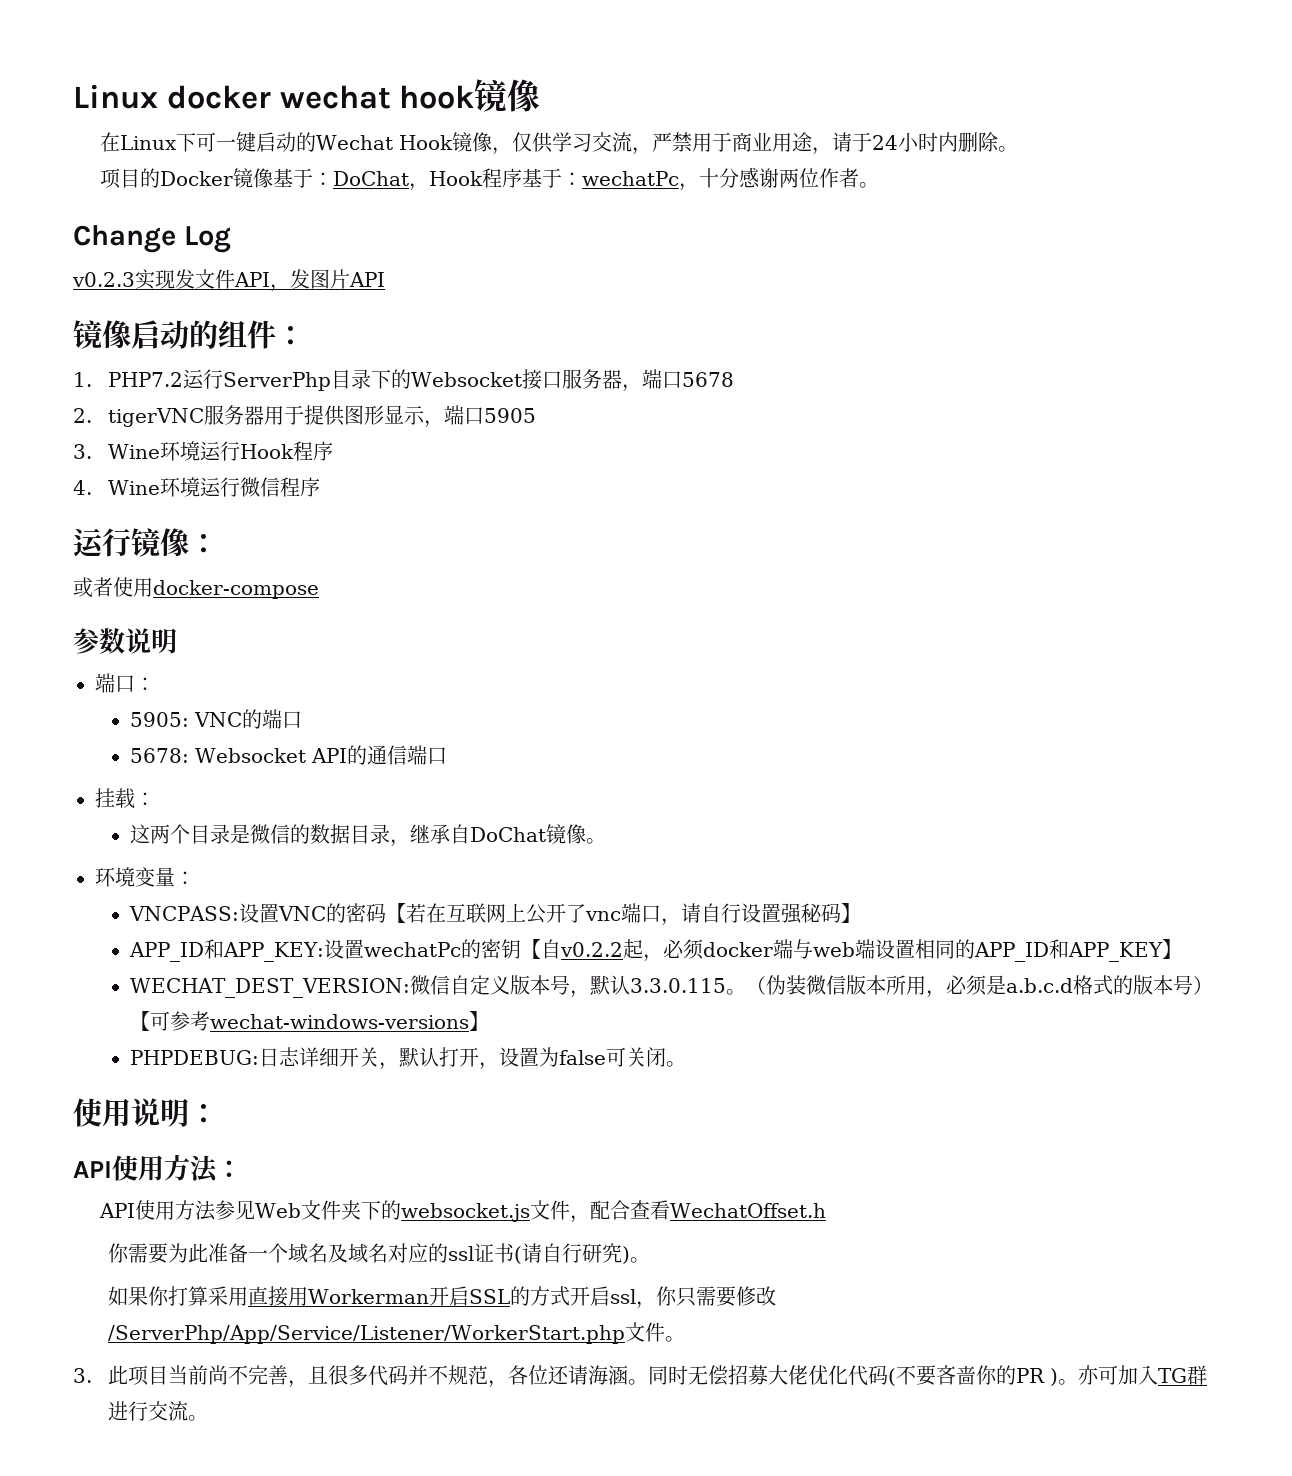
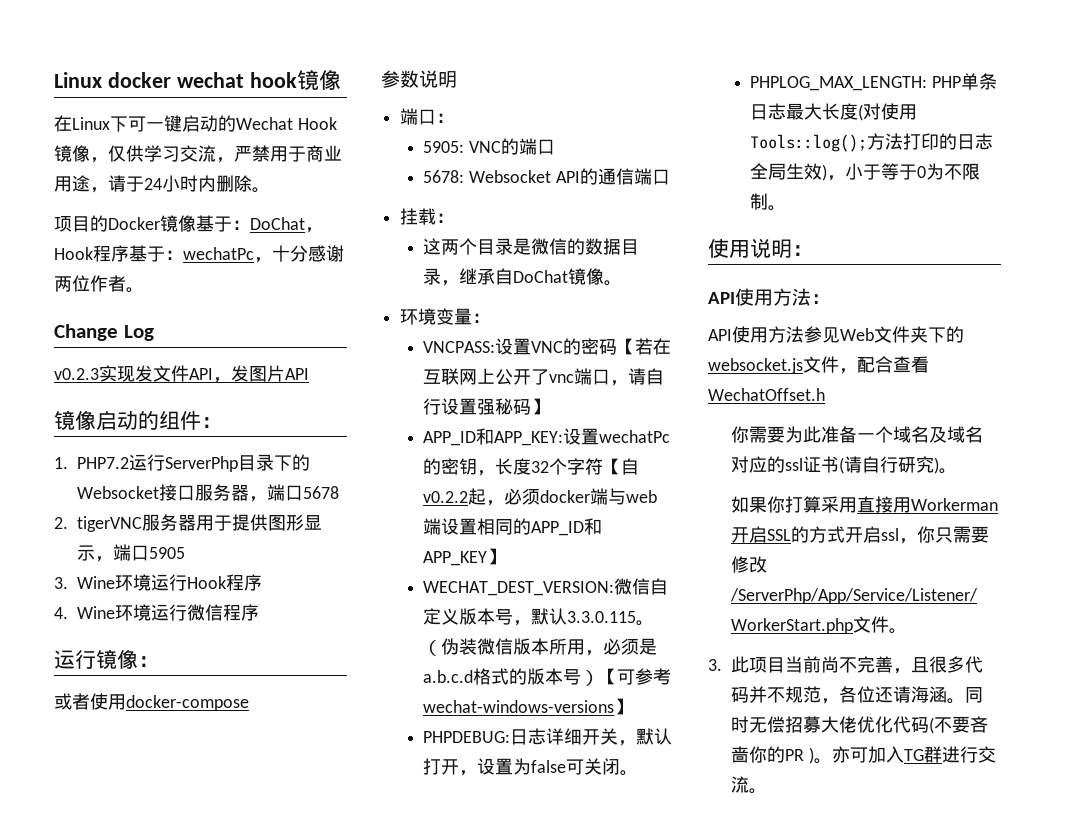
- APP_ID和APP_KEY:设置wechatPc的密钥【自v0.2.2起，必须docker端与web端设置相同的APP_ID和APP_KEY】
+ APP_ID和APP_KEY:设置wechatPc的密钥，长度32个字符【自v0.2.2起，必须docker端与web端设置相同的APP_ID和APP_KEY】
+ PHPLOG_MAX_LENGTH: PHP单条日志最大长度(对使用Tools::log();方法打印的日志全局生效)，小于等于0为不限制。

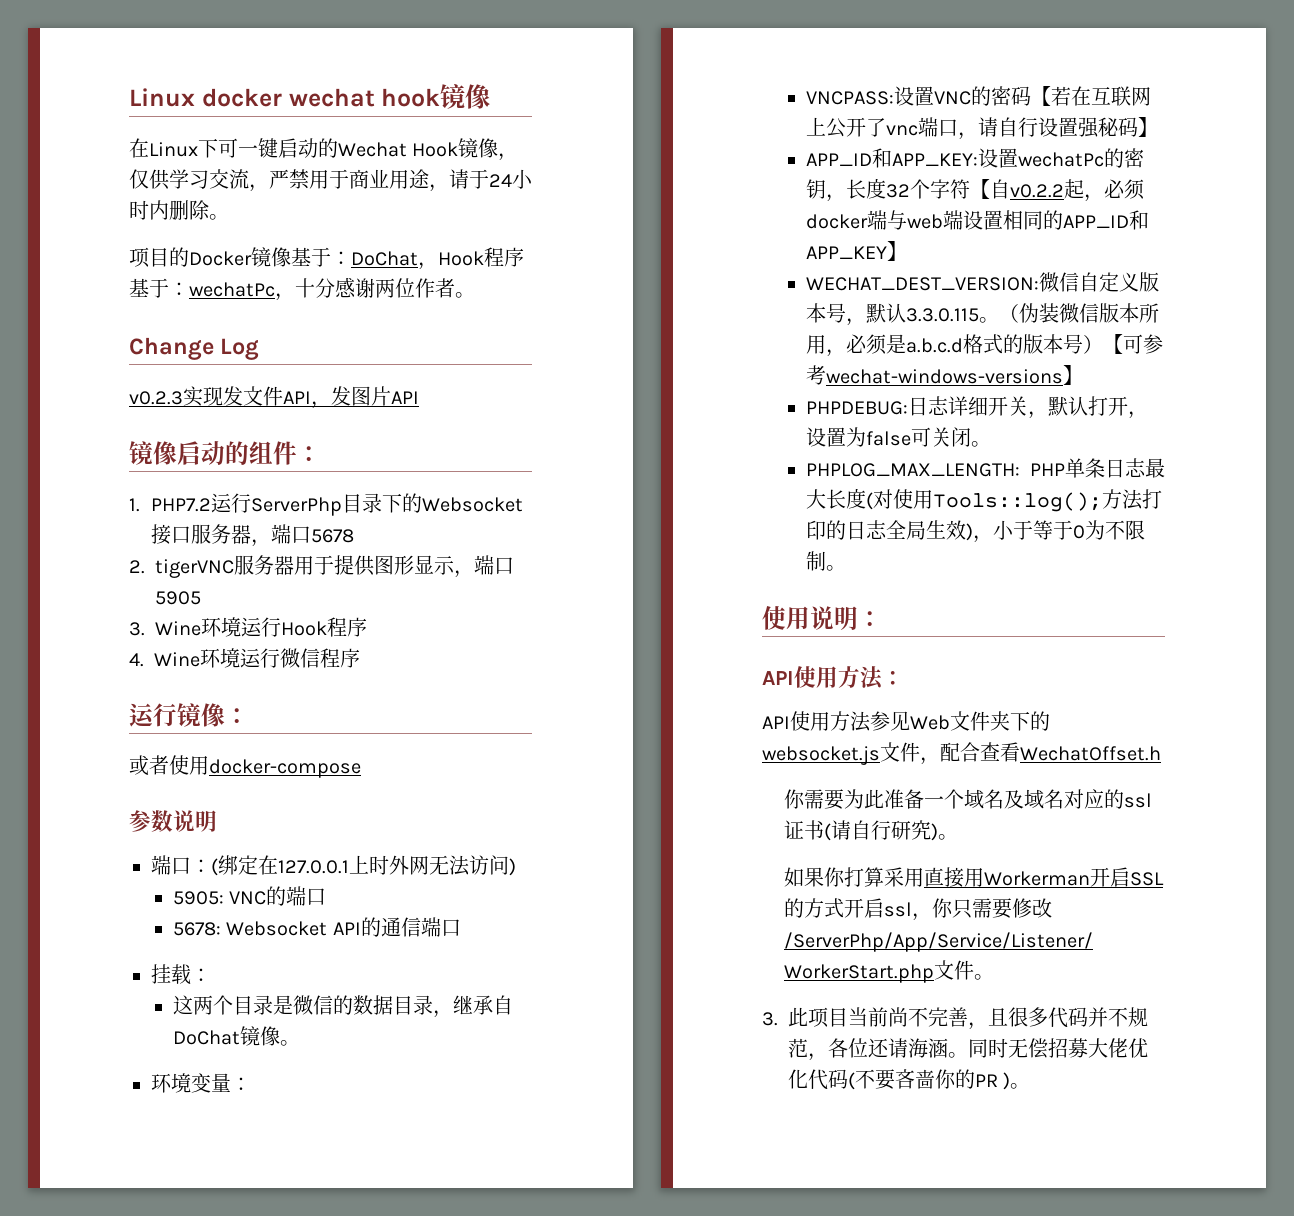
- 端口：
+ 端口：(绑定在127.0.0.1上时外网无法访问)
- 亦可加入TG群进行交流。

